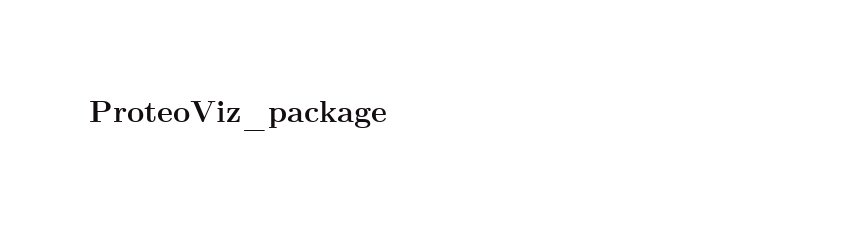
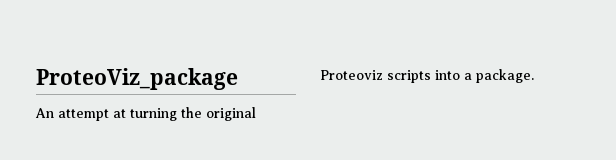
+ An attempt at turning the original Proteoviz scripts into a package.

